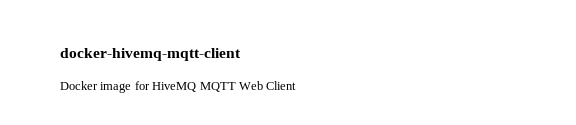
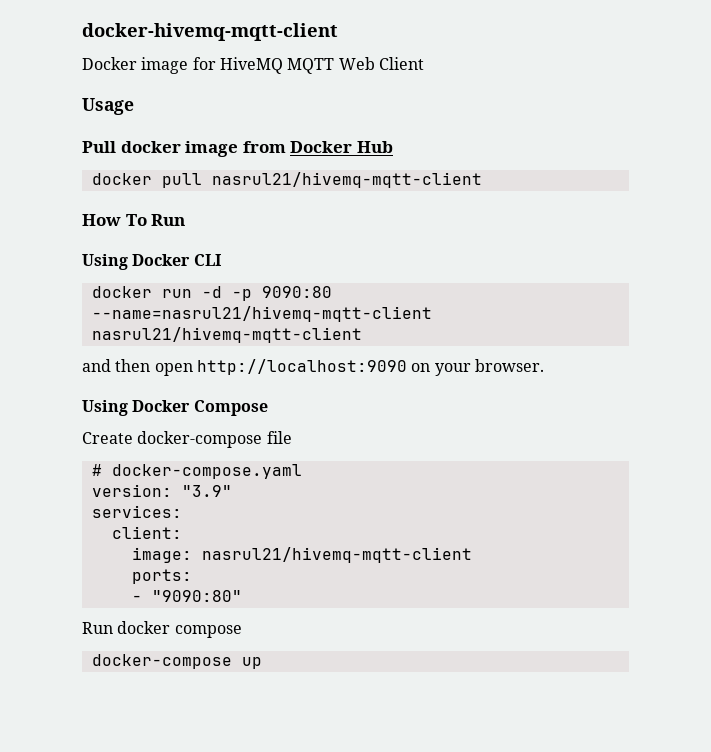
+ Usage
+ Pull docker image from Docker Hub
+ docker pull nasrul21/hivemq-mqtt-client
+ How To Run
+ Using Docker CLI
+ docker run -d -p 9090:80 --name=nasrul21/hivemq-mqtt-client nasrul21/hivemq-mqtt-client
+ and then open http://localhost:9090 on your browser.
+ Using Docker Compose
+ Create docker-compose file
+ # docker-compose.yaml
+ version: "3.9"
+ services:
+ client:
+ image: nasrul21/hivemq-mqtt-client
+ ports:
+ - "9090:80"
+ Run docker compose
+ docker-compose up

